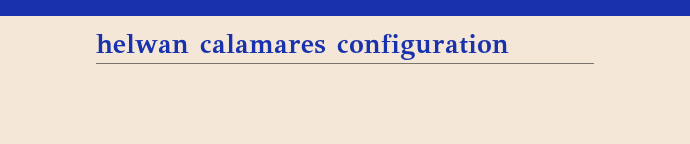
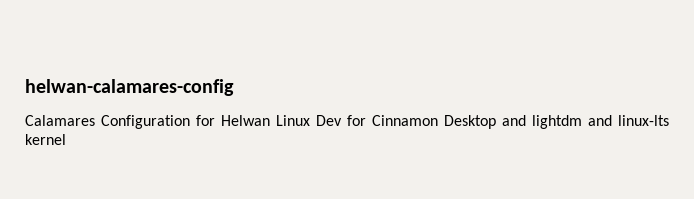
- helwan calamares configuration
+ helwan-calamares-config
+ Calamares Configuration for Helwan Linux Dev for Cinnamon Desktop and lightdm and linux-lts kernel

